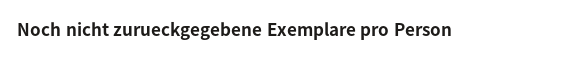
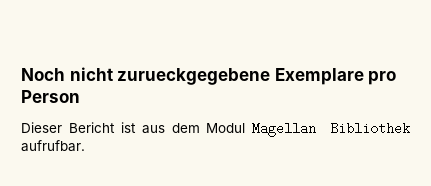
+ Dieser Bericht ist aus dem Modul Magellan Bibliothek aufrufbar.

